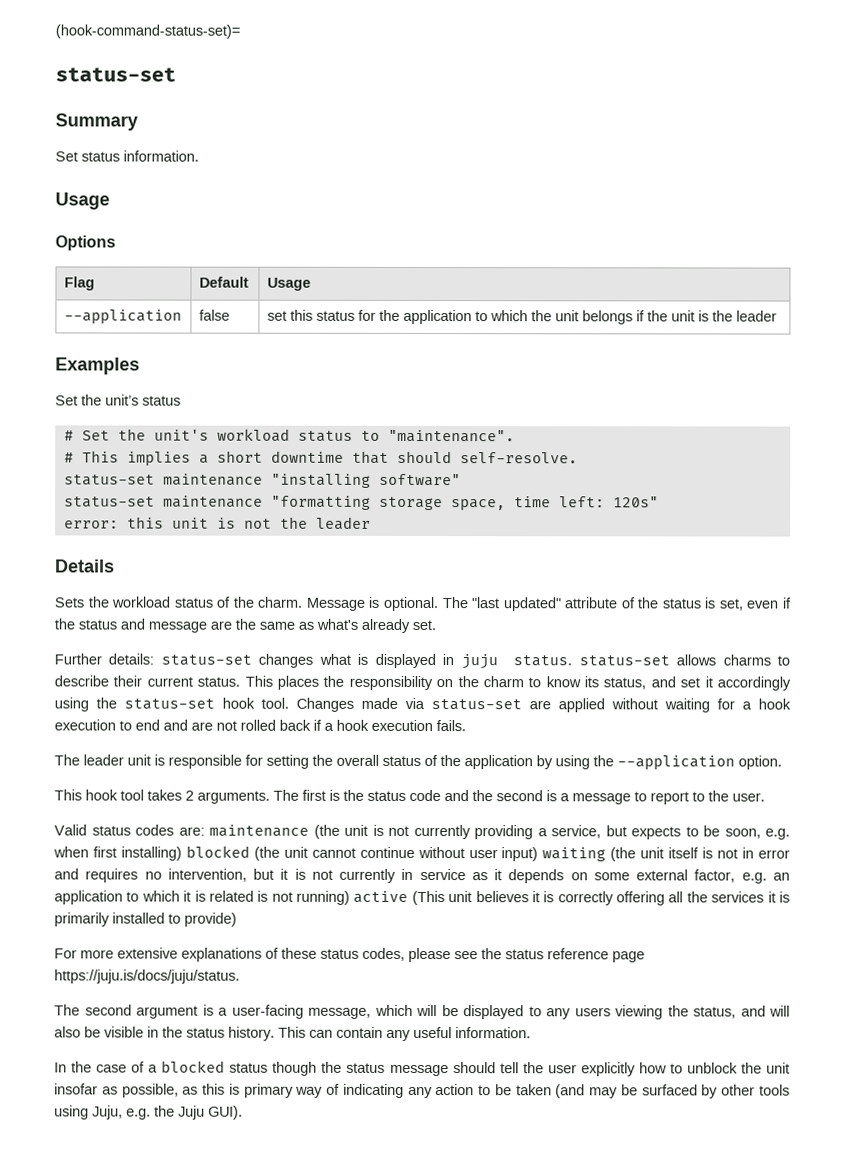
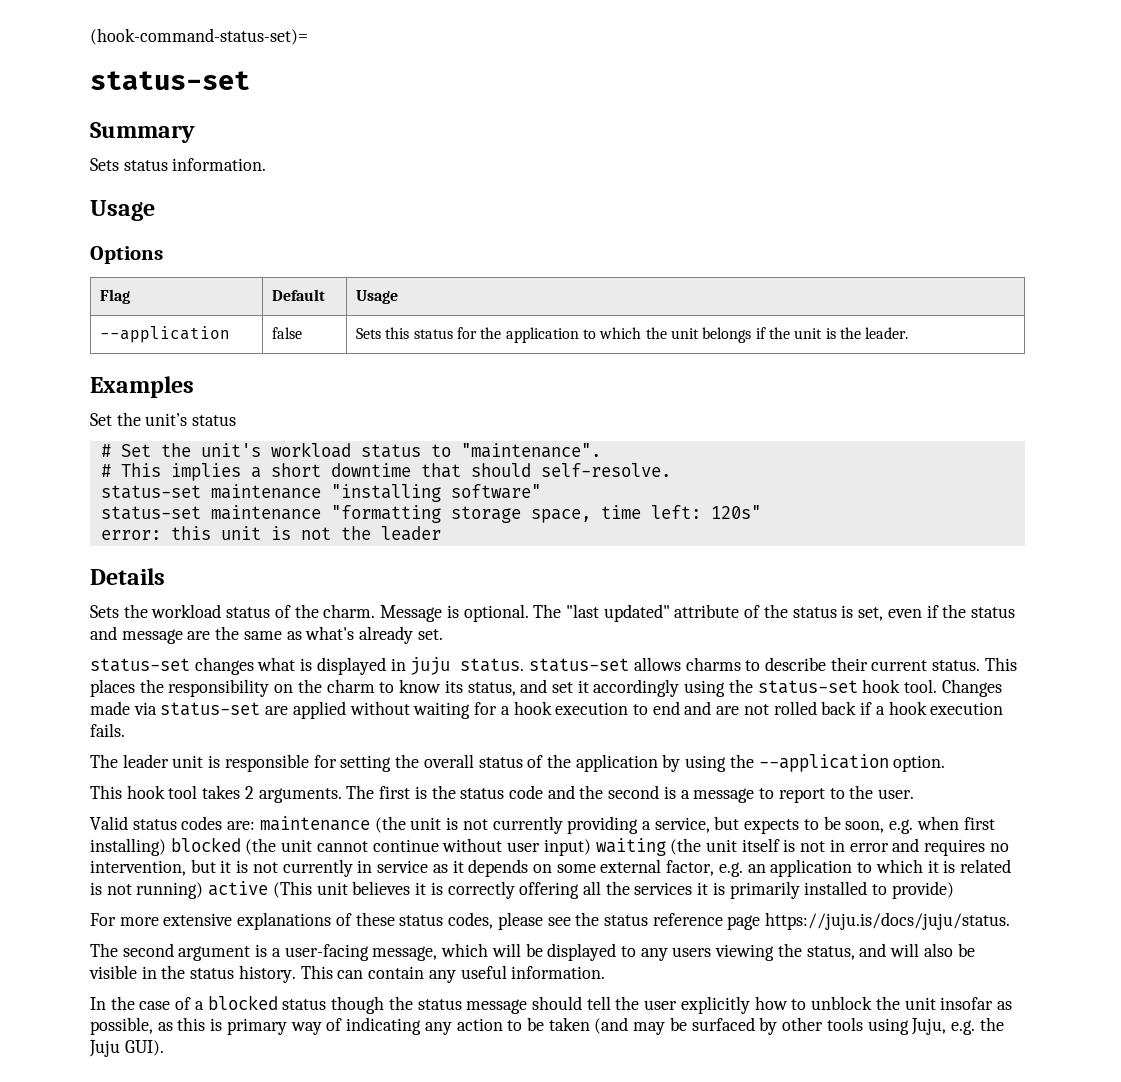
- Set status information.
+ Sets status information.
- --application | false | set this status for the application to which the unit belongs if the unit is the leader
+ --application | false | Sets this status for the application to which the unit belongs if the unit is the leader.
- Further details: status-set changes what is displayed in juju status. status-set allows charms to describe their current status.
+ status-set changes what is displayed in juju status. status-set allows charms to describe their current status.

